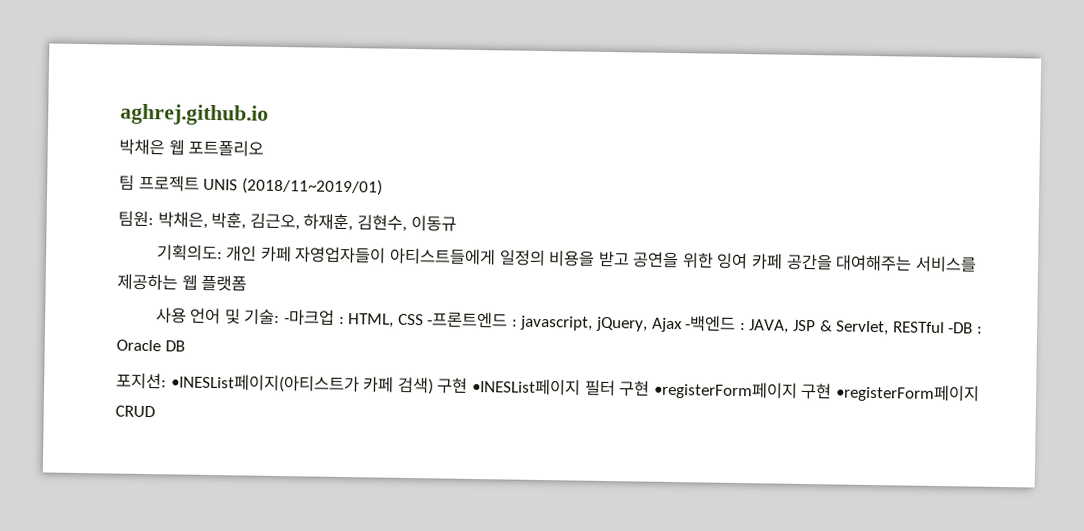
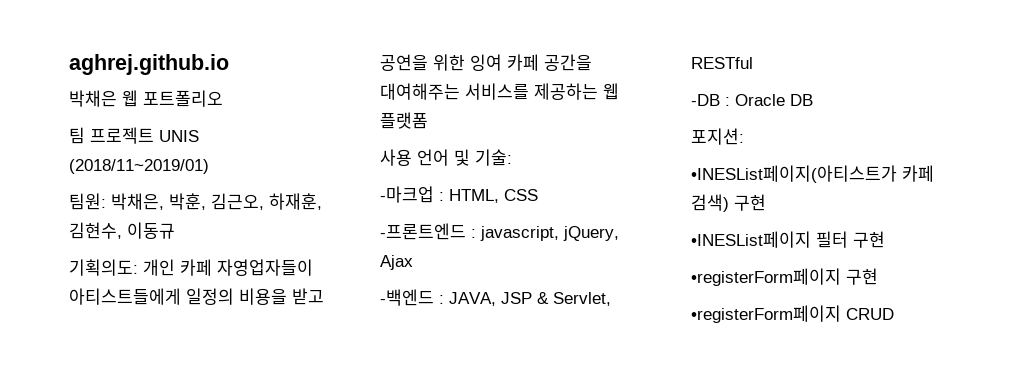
- 사용 언어 및 기술: -마크업 : HTML, CSS -프론트엔드 : javascript, jQuery, Ajax -백엔드 : JAVA, JSP & Servlet, RESTful -DB : Oracle DB
+ 사용 언어 및 기술:
+ -마크업 : HTML, CSS
+ -프론트엔드 : javascript, jQuery, Ajax
+ -백엔드 : JAVA, JSP & Servlet, RESTful
+ -DB : Oracle DB
- 포지션: •INESList페이지(아티스트가 카페 검색) 구현 •INESList페이지 필터 구현 •registerForm페이지 구현 •registerForm페이지 CRUD
+ 포지션:
+ •INESList페이지(아티스트가 카페 검색) 구현
+ •INESList페이지 필터 구현
+ •registerForm페이지 구현
+ •registerForm페이지 CRUD

